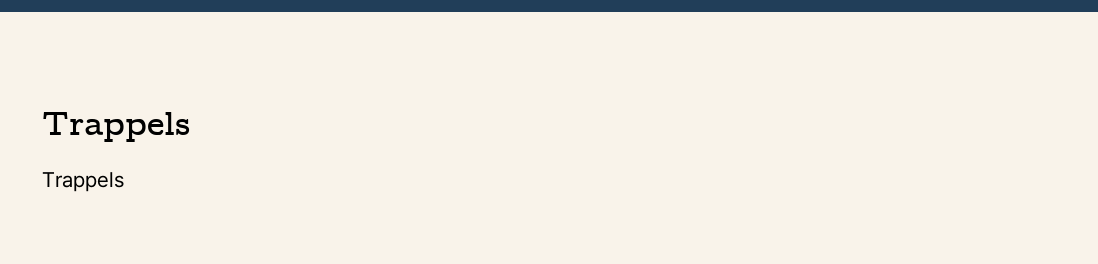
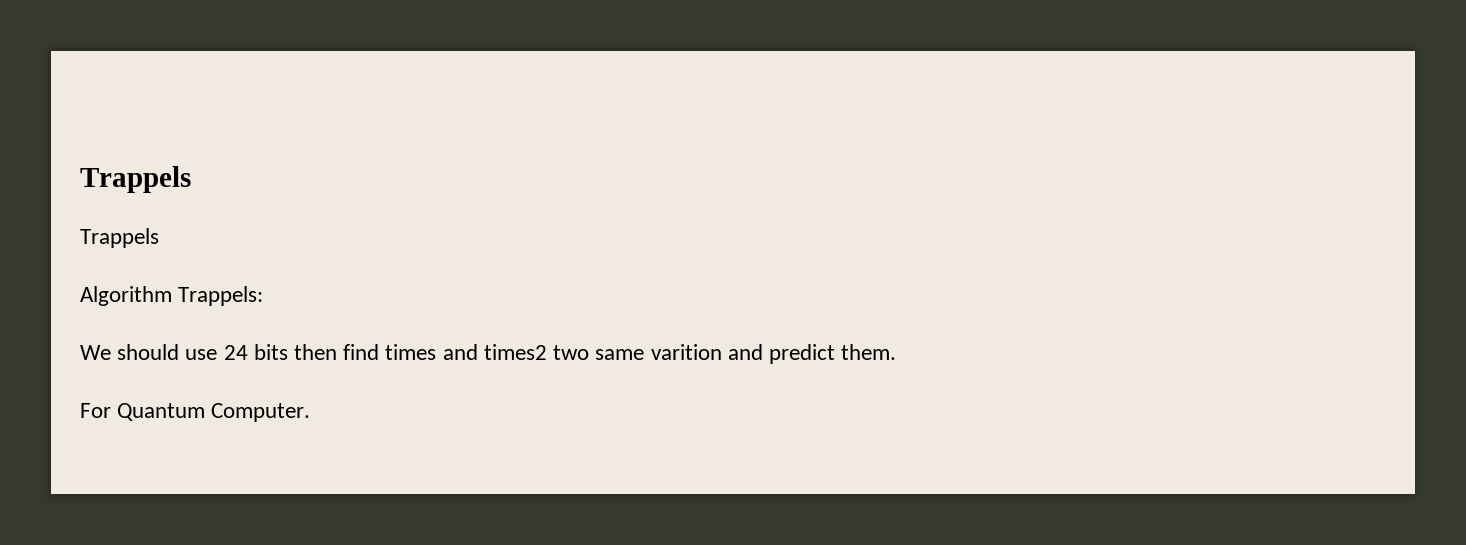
+ Algorithm Trappels:
+ We should use 24 bits then find times and times2 two same varition and predict them.
+ For Quantum Computer.

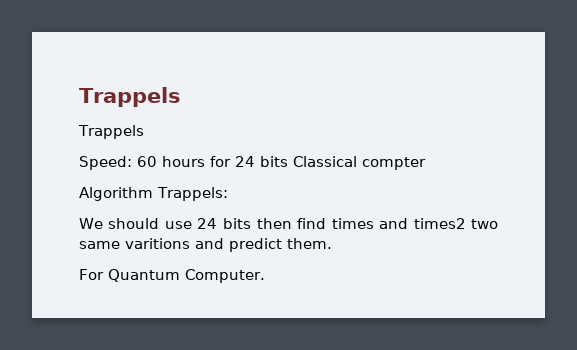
+ Speed: 60 hours for 24 bits Classical compter
- We should use 24 bits then find times and times2 two same varition and predict them.
+ We should use 24 bits then find times and times2 two same varitions and predict them.

